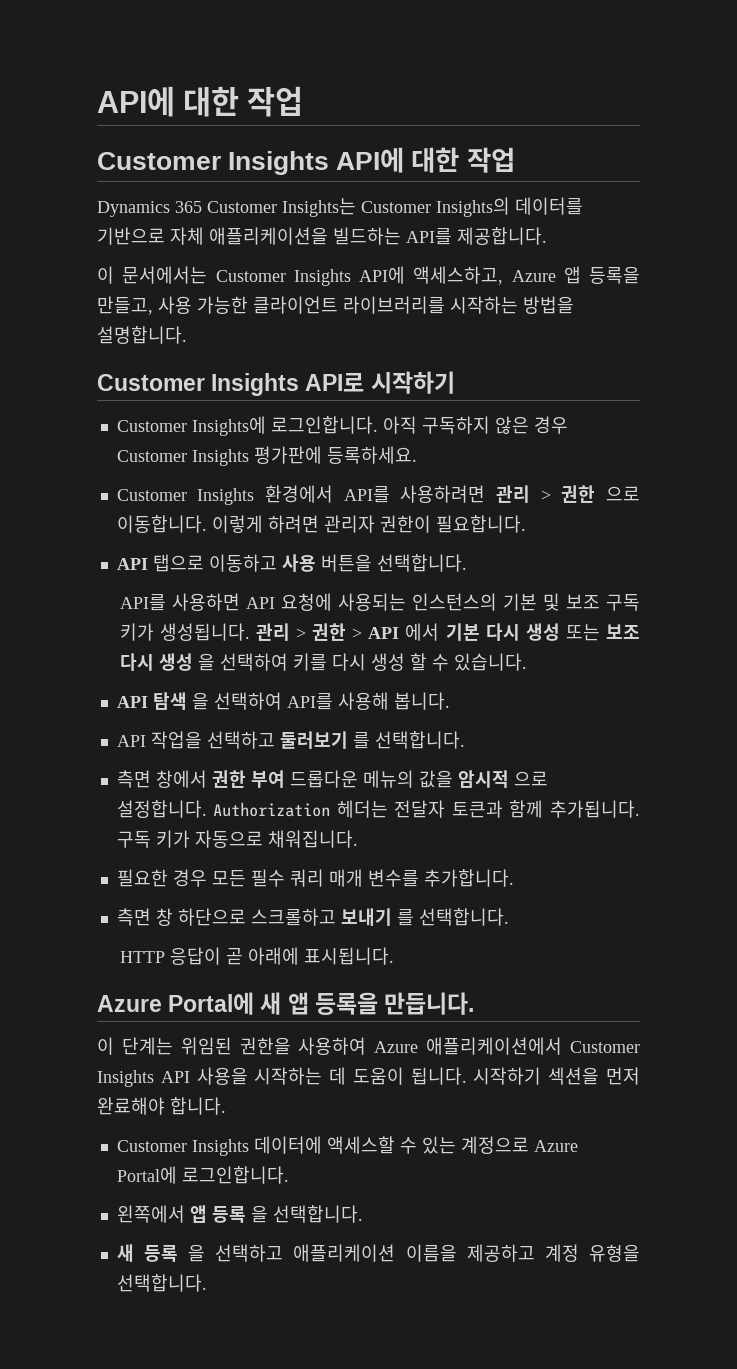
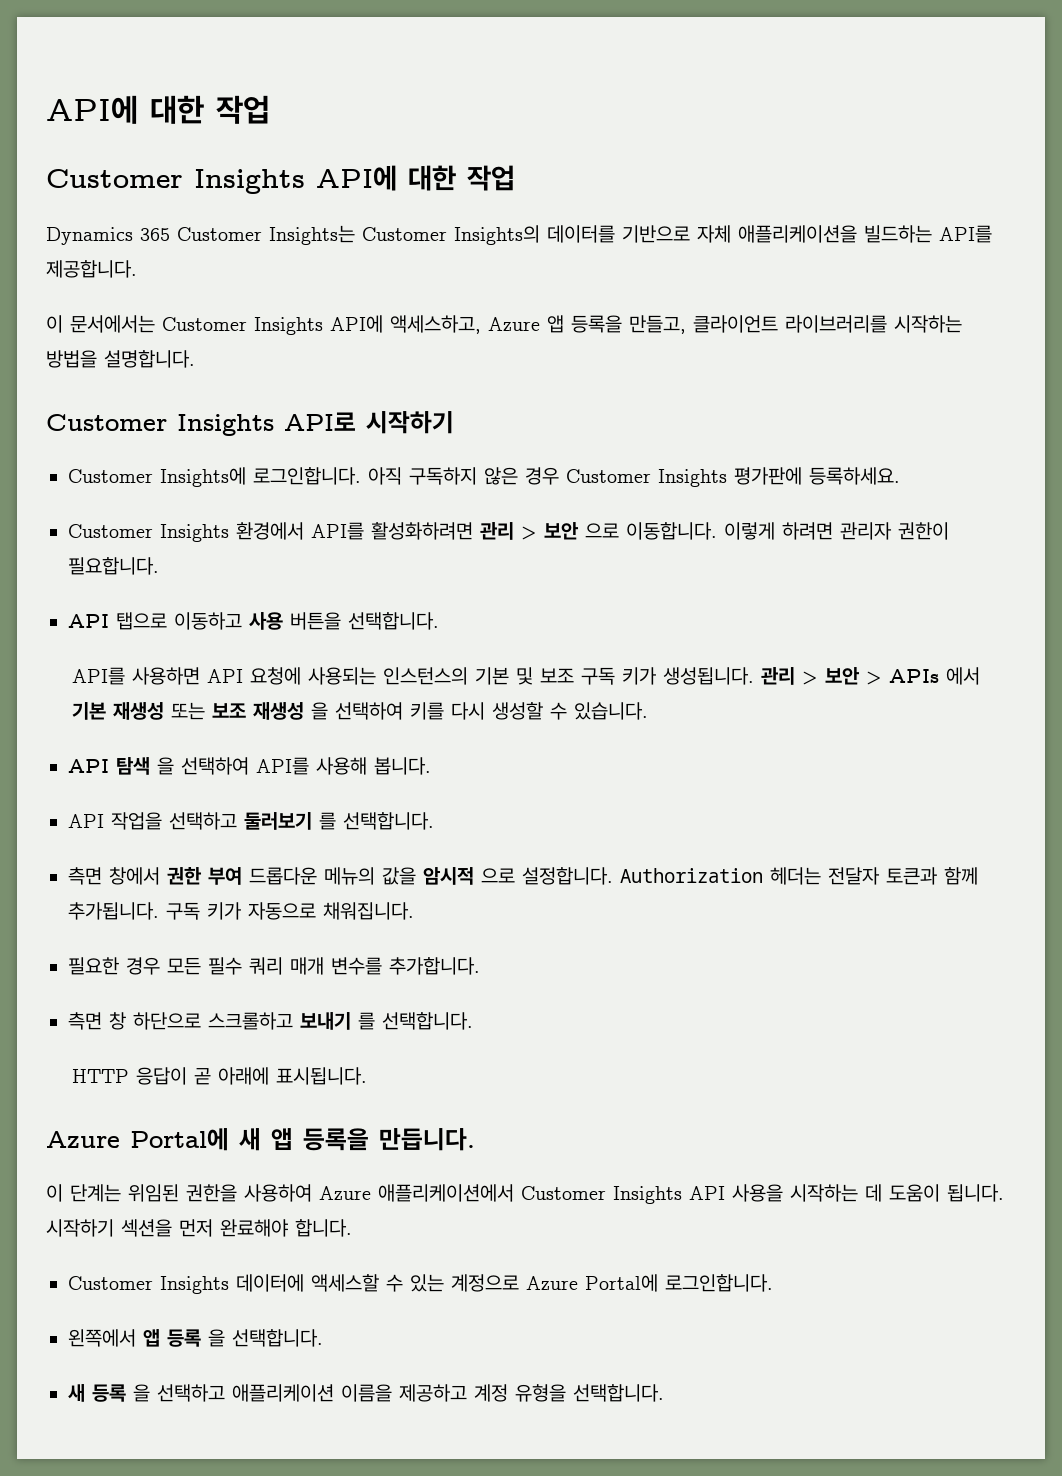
- 이 문서에서는 Customer Insights API에 액세스하고, Azure 앱 등록을 만들고, 사용 가능한 클라이언트 라이브러리를 시작하는 방법을 설명합니다.
+ 이 문서에서는 Customer Insights API에 액세스하고, Azure 앱 등록을 만들고, 클라이언트 라이브러리를 시작하는 방법을 설명합니다.
- Customer Insights 환경에서 API를 사용하려면 관리 > 권한 으로 이동합니다.
+ Customer Insights 환경에서 API를 활성화하려면 관리 > 보안 으로 이동합니다.
- 관리 > 권한 > API 에서 기본 다시 생성 또는 보조 다시 생성 을 선택하여 키를 다시 생성 할 수 있습니다.
+ 관리 > 보안 > APIs 에서 기본 재생성 또는 보조 재생성 을 선택하여 키를 다시 생성할 수 있습니다.

